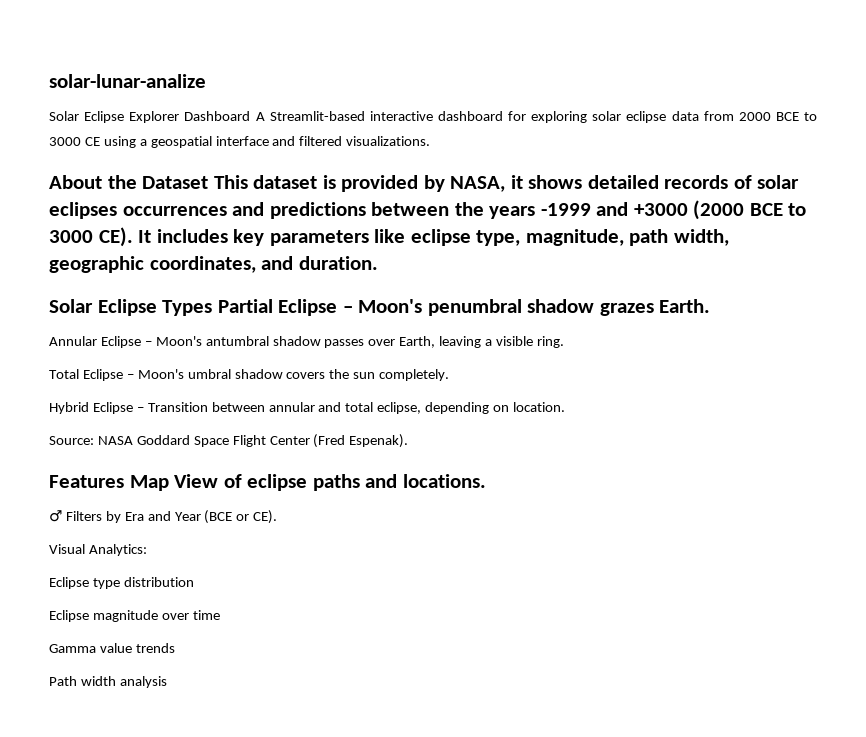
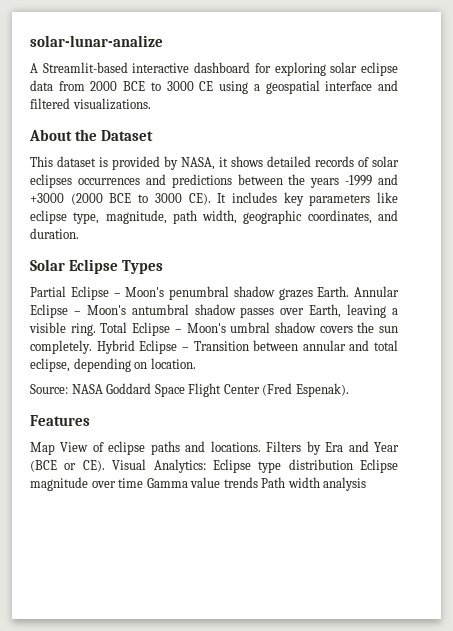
- Solar Eclipse Explorer Dashboard A Streamlit-based interactive dashboard for exploring solar eclipse data from 2000 BCE to 3000 CE using a geospatial interface and filtered visualizations.
+ A Streamlit-based interactive dashboard for exploring solar eclipse data from 2000 BCE to 3000 CE using a geospatial interface and filtered visualizations.
- About the Dataset This dataset is provided by NASA, it shows detailed records of solar eclipses occurrences and predictions between the years -1999 and +3000 (2000 BCE to 3000 CE). It includes key parameters like eclipse type, magnitude, path width, geographic coordinates, and duration.
+ About the Dataset
+ This dataset is provided by NASA, it shows detailed records of solar eclipses occurrences and predictions between the years -1999 and +3000 (2000 BCE to 3000 CE). It includes key parameters like eclipse type, magnitude, path width, geographic coordinates, and duration.
- Solar Eclipse Types Partial Eclipse – Moon's penumbral shadow grazes Earth.
- Annular Eclipse – Moon's antumbral shadow passes over Earth, leaving a visible ring.
- Total Eclipse – Moon's umbral shadow covers the sun completely.
- Hybrid Eclipse – Transition between annular and total eclipse, depending on location.
+ Solar Eclipse Types
+ Partial Eclipse – Moon's penumbral shadow grazes Earth. Annular Eclipse – Moon's antumbral shadow passes over Earth, leaving a visible ring. Total Eclipse – Moon's umbral shadow covers the sun completely. Hybrid Eclipse – Transition between annular and total eclipse, depending on location.
- Features Map View of eclipse paths and locations.
- ♂ Filters by Era and Year (BCE or CE).
- Visual Analytics:
- Eclipse type distribution
- Eclipse magnitude over time
- Gamma value trends
- Path width analysis
+ Features
+ Map View of eclipse paths and locations. Filters by Era and Year (BCE or CE). Visual Analytics: Eclipse type distribution Eclipse magnitude over time Gamma value trends Path width analysis

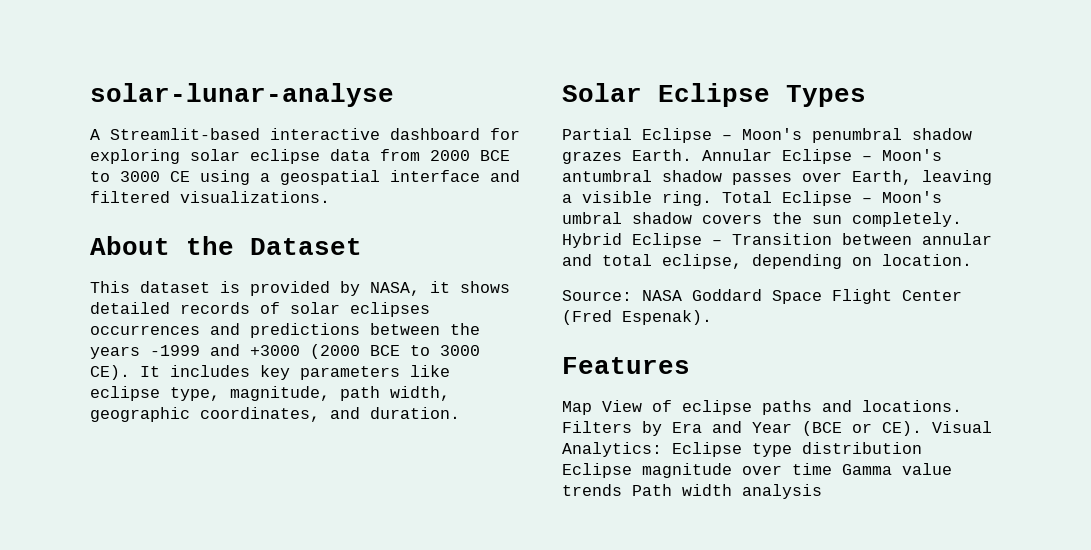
- solar-lunar-analize
+ solar-lunar-analyse

